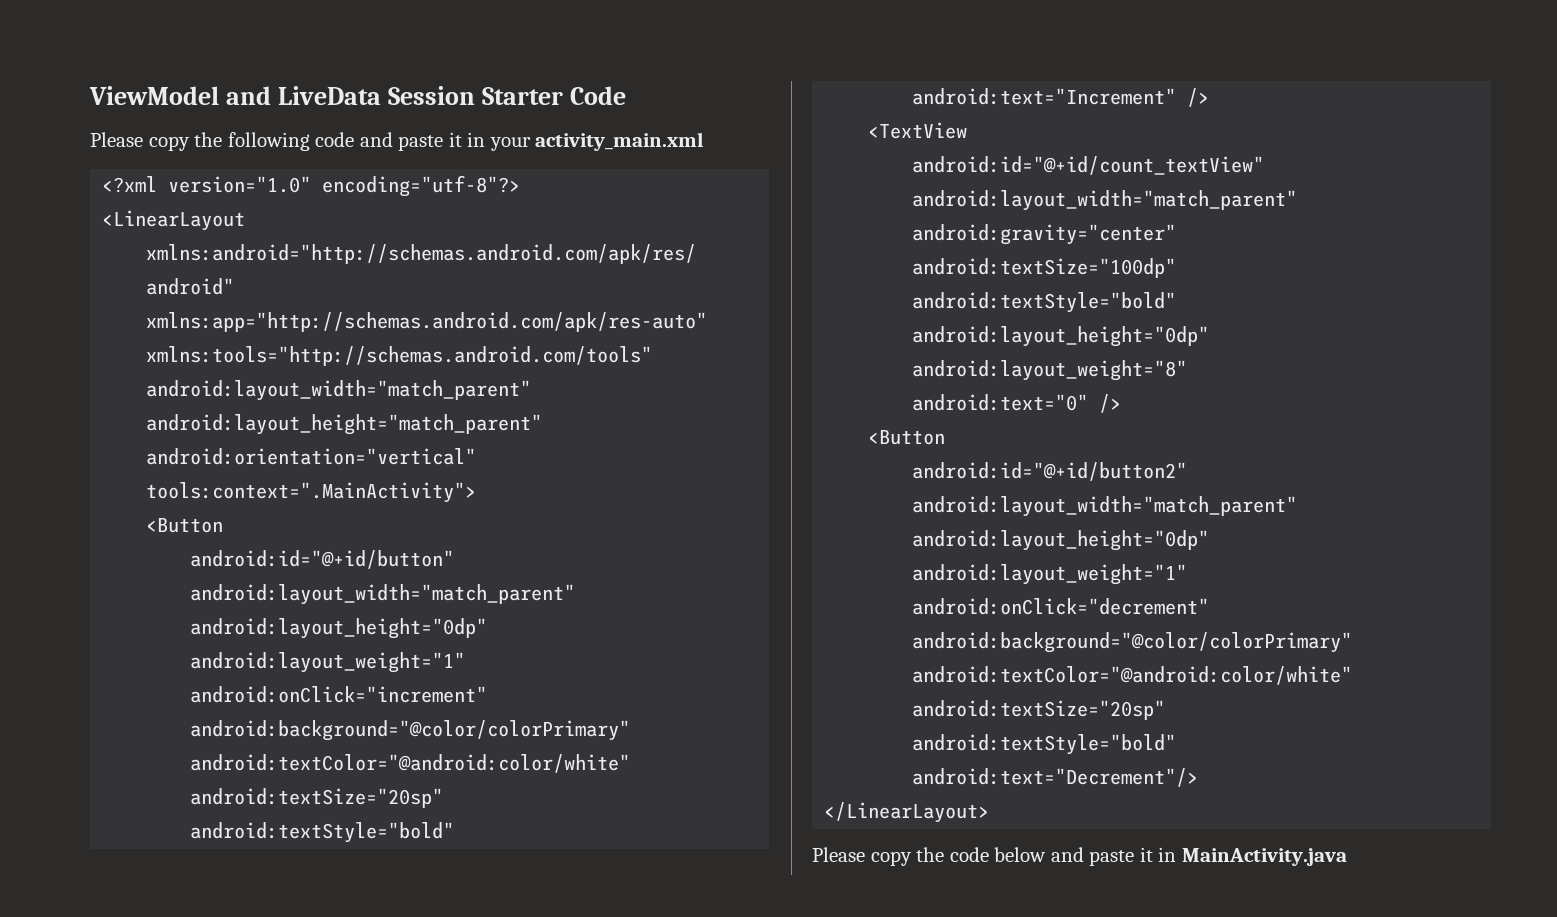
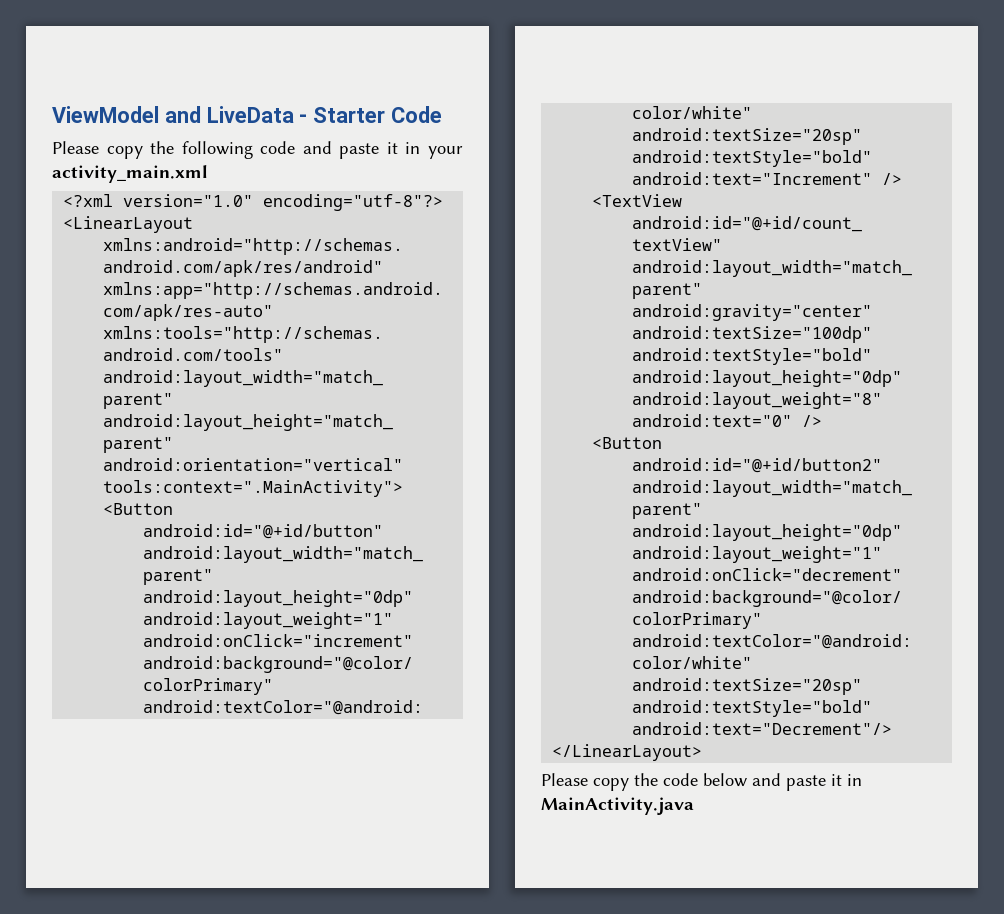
- ViewModel and LiveData Session Starter Code
+ ViewModel and LiveData - Starter Code

